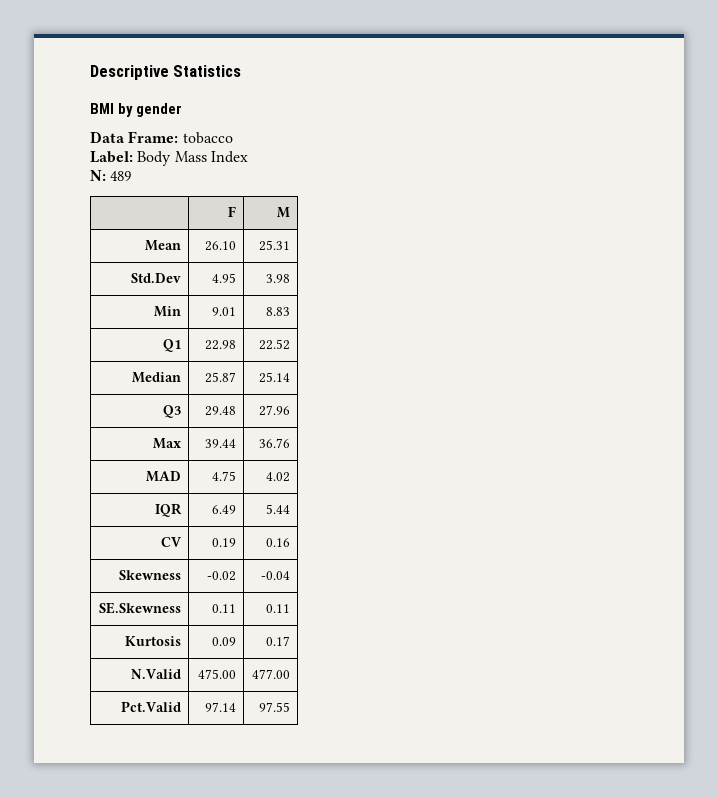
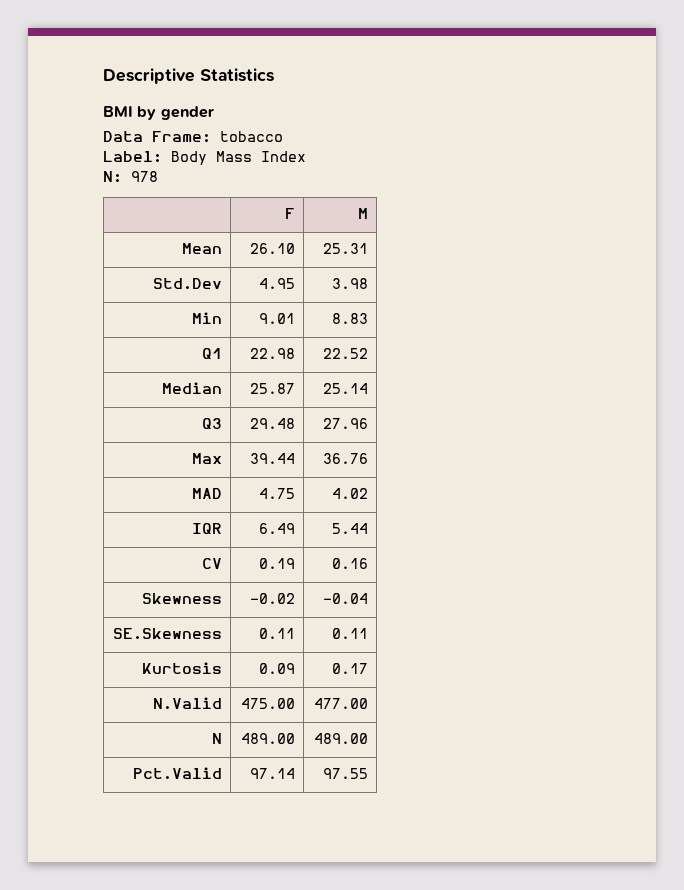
- N: 489
+ N: 978
+ N | 489.00 | 489.00

